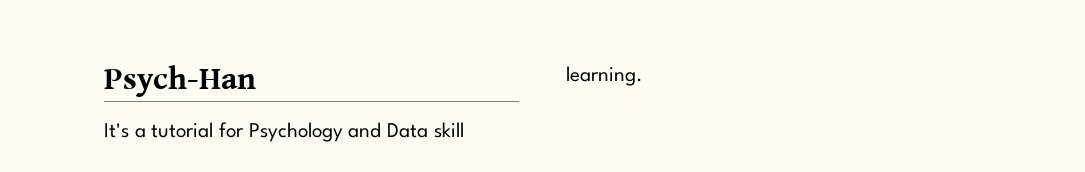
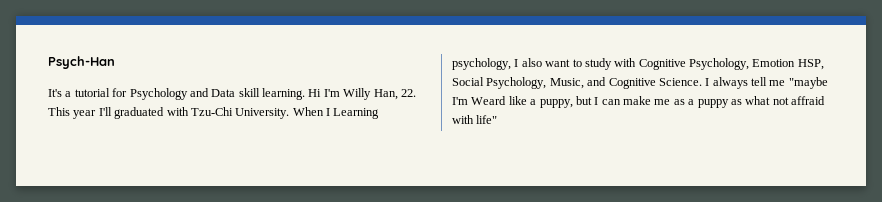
+ Hi I'm Willy Han, 22. This year I'll graduated with Tzu-Chi University. When I Learning psychology, I also want to study with Cognitive Psychology, Emotion HSP, Social Psychology, Music, and Cognitive Science. I always tell me "maybe I'm Weard like a puppy, but I can make me as a puppy as what not affraid with life"

